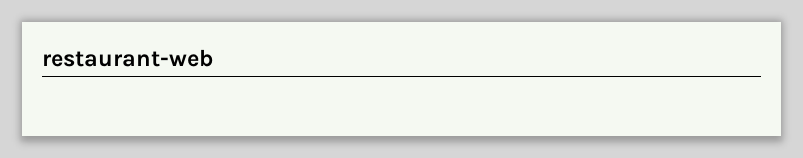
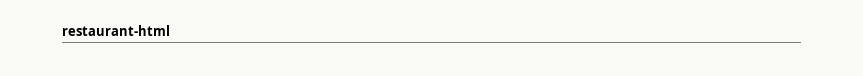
- restaurant-web
+ restaurant-html

